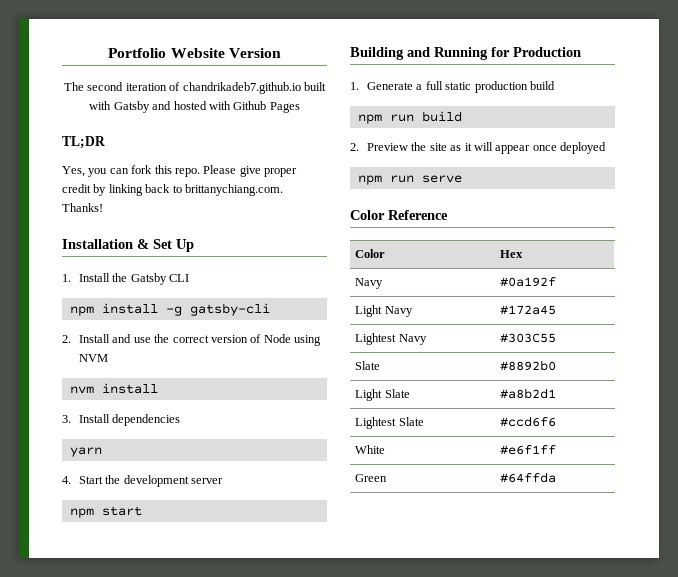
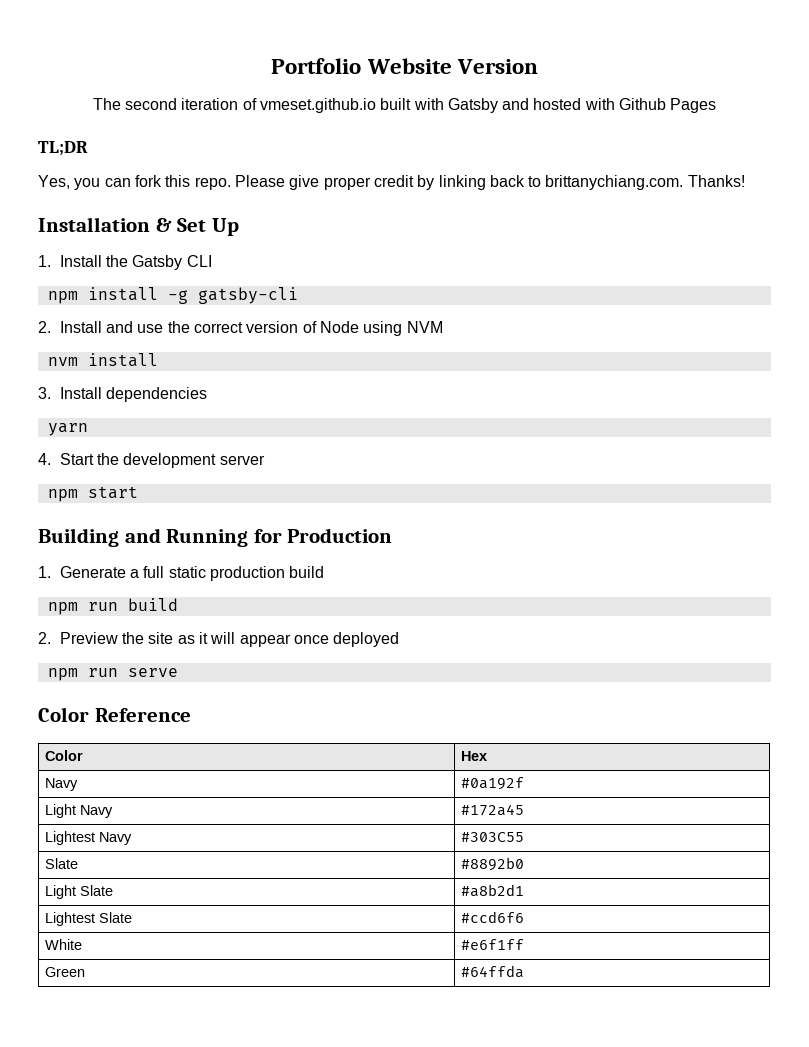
- The second iteration of chandrikadeb7.github.io built with Gatsby and hosted with Github Pages
+ The second iteration of vmeset.github.io built with Gatsby and hosted with Github Pages

